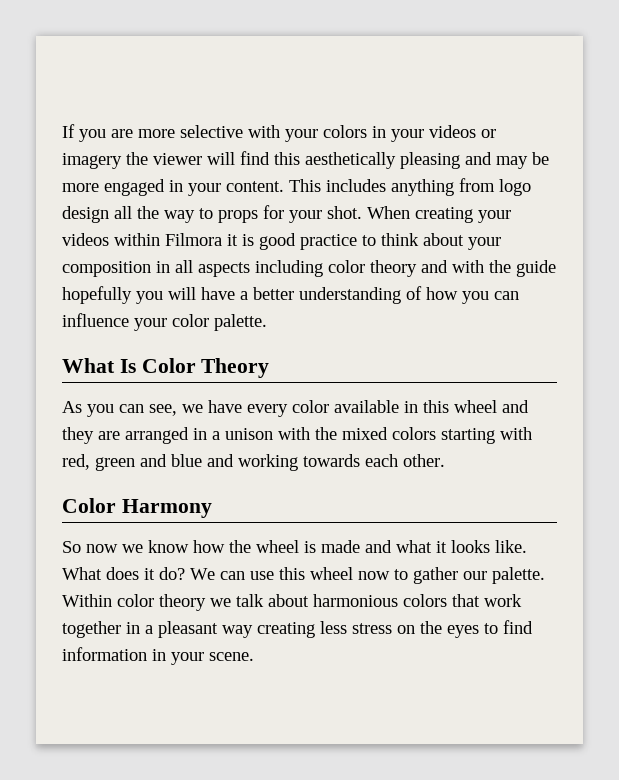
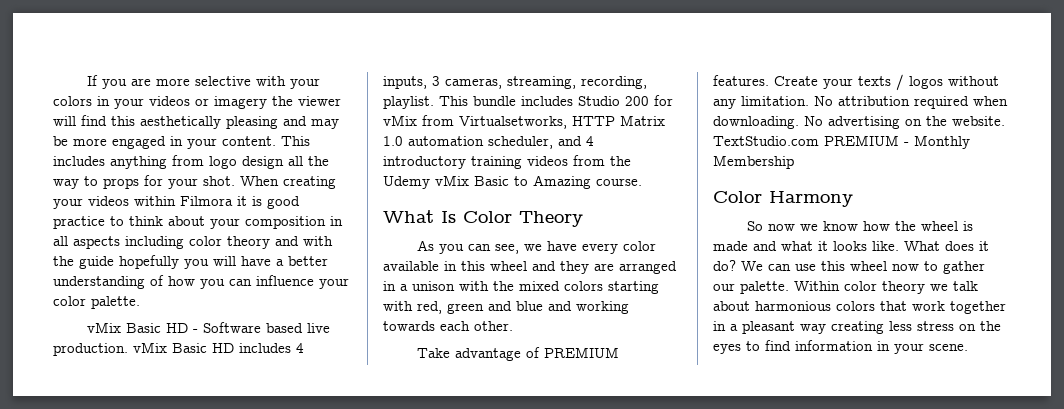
+ vMix Basic HD - Software based live production. vMix Basic HD includes 4 inputs, 3 cameras, streaming, recording, playlist. This bundle includes Studio 200 for vMix from Virtualsetworks, HTTP Matrix 1.0 automation scheduler, and 4 introductory training videos from the Udemy vMix Basic to Amazing course.
+ Take advantage of PREMIUM features. Create your texts / logos without any limitation. No attribution required when downloading. No advertising on the website. TextStudio.com PREMIUM - Monthly Membership

